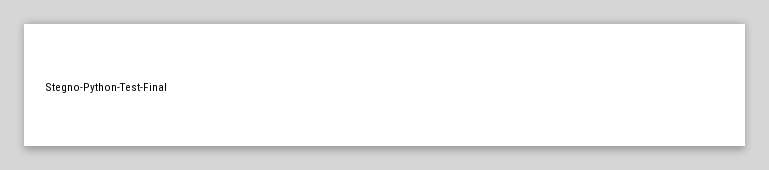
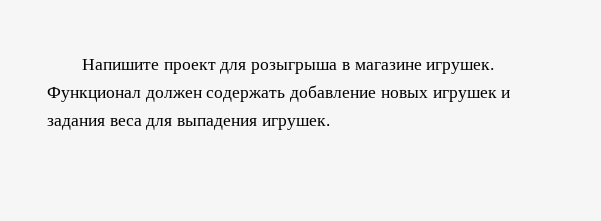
- Stegno-Python-Test-Final
+ Напишите проект для розыгрыша в магазине игрушек. Функционал должен содержать добавление новых игрушек и задания веса для выпадения игрушек.

